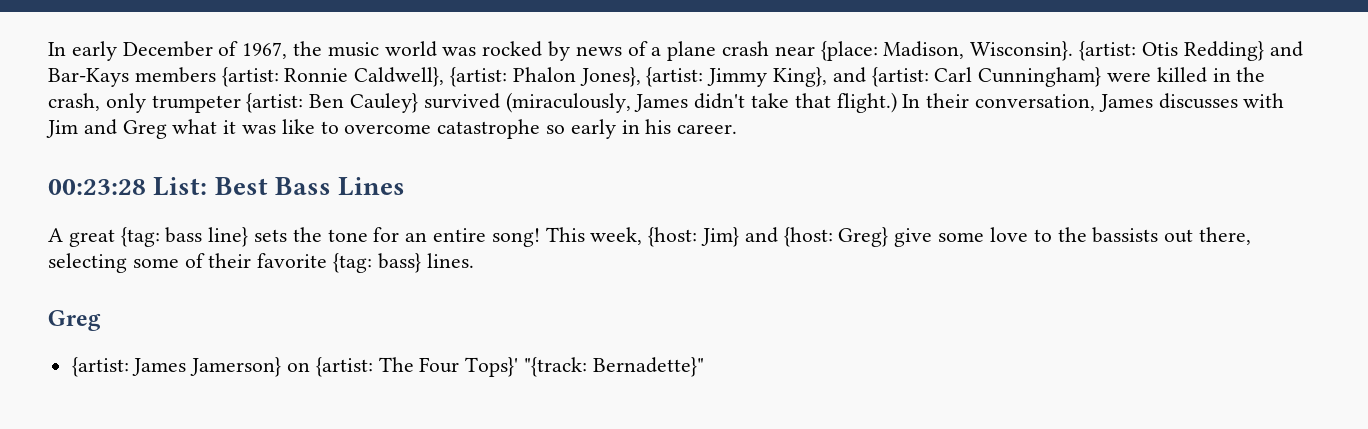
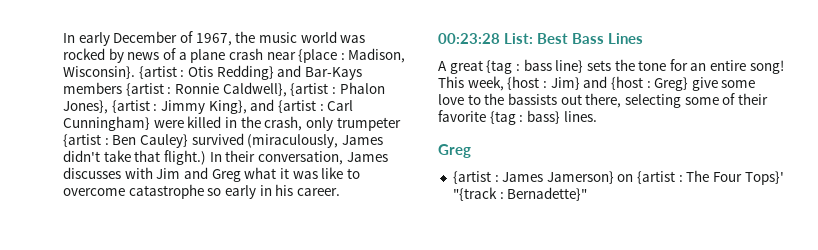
- In early December of 1967, the music world was rocked by news of a plane crash near {place: Madison, Wisconsin}. {artist: Otis Redding} and Bar-Kays members {artist: Ronnie Caldwell}, {artist: Phalon Jones}, {artist: Jimmy King}, and {artist: Carl Cunningham} were killed in the crash, only trumpeter {artist: Ben Cauley} survived (miraculously, James didn't take that flight.)
+ In early December of 1967, the music world was rocked by news of a plane crash near {place : Madison, Wisconsin}. {artist : Otis Redding} and Bar-Kays members {artist : Ronnie Caldwell}, {artist : Phalon Jones}, {artist : Jimmy King}, and {artist : Carl Cunningham} were killed in the crash, only trumpeter {artist : Ben Cauley} survived (miraculously, James didn't take that flight.)
- A great {tag: bass line} sets the tone for an entire song!
+ A great {tag : bass line} sets the tone for an entire song!
- This week, {host: Jim} and {host: Greg} give some love to the bassists out there, selecting some of their favorite {tag: bass} lines.
+ This week, {host : Jim} and {host : Greg} give some love to the bassists out there, selecting some of their favorite {tag : bass} lines.
- {artist: James Jamerson} on {artist: The Four Tops}' "{track: Bernadette}"
+ {artist : James Jamerson} on {artist : The Four Tops}' "{track : Bernadette}"

